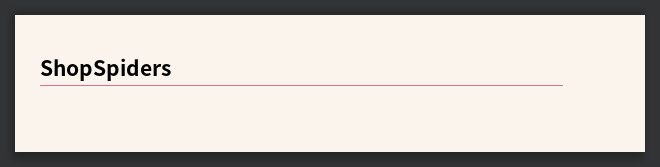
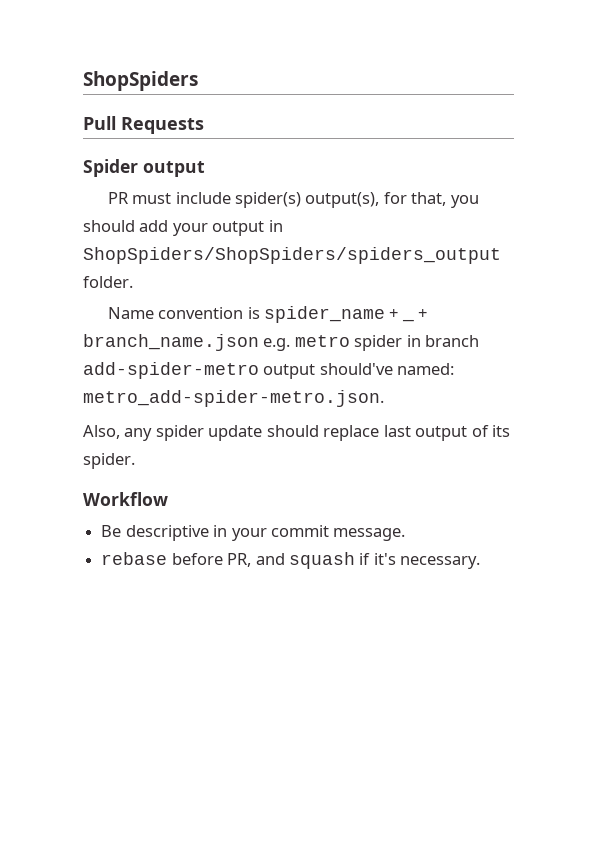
+ Pull Requests
+ Spider output
+ PR must include spider(s) output(s), for that, you should add your output in ShopSpiders/ShopSpiders/spiders_output folder.
+ Name convention is spider_name + _ + branch_name.json e.g. metro spider in branch add-spider-metro output should've named: metro_add-spider-metro.json.
+ Also, any spider update should replace last output of its spider.
+ Workflow
+ Be descriptive in your commit message.
+ rebase before PR, and squash if it's necessary.

